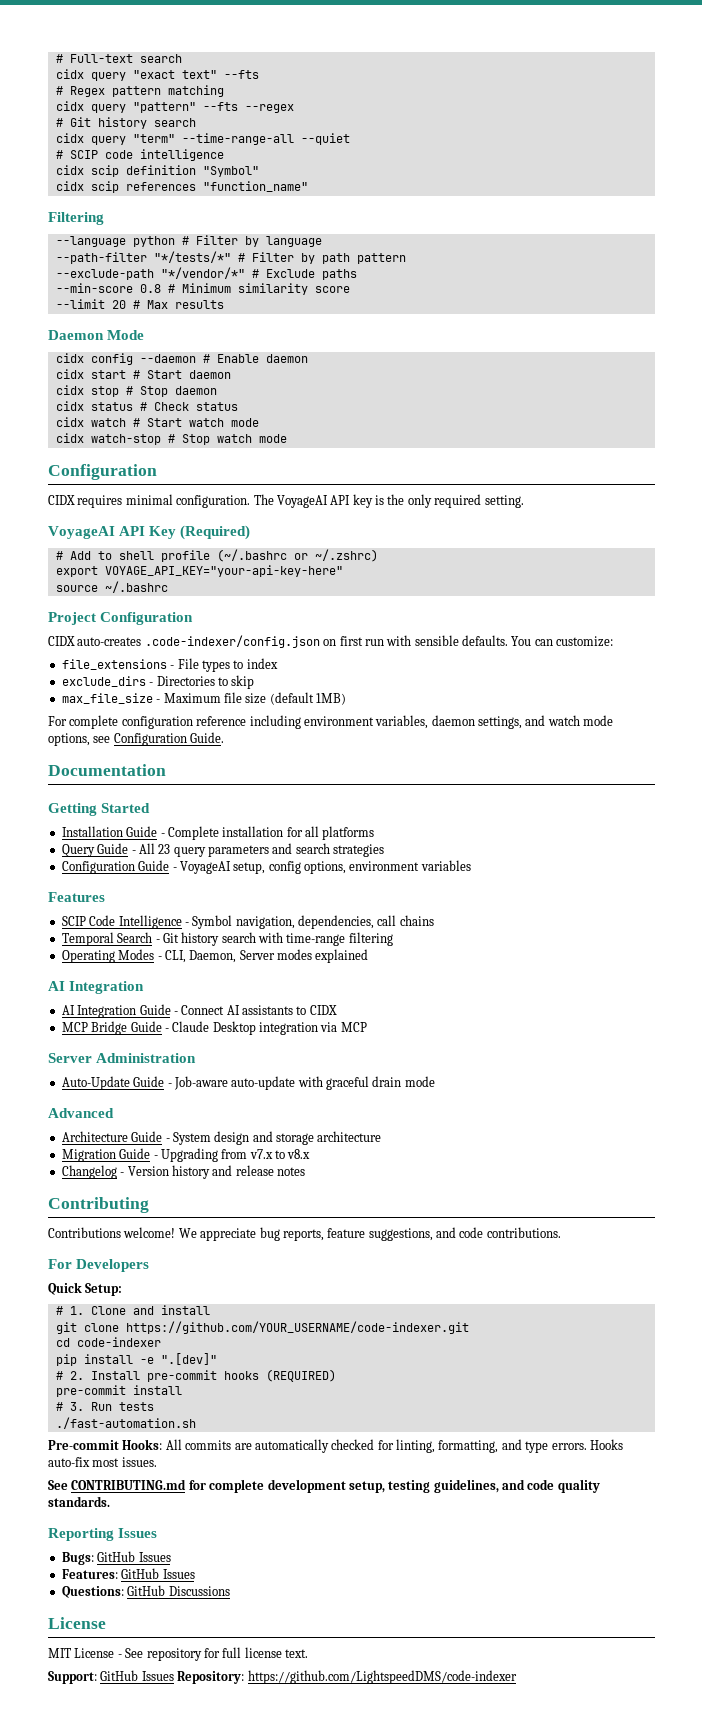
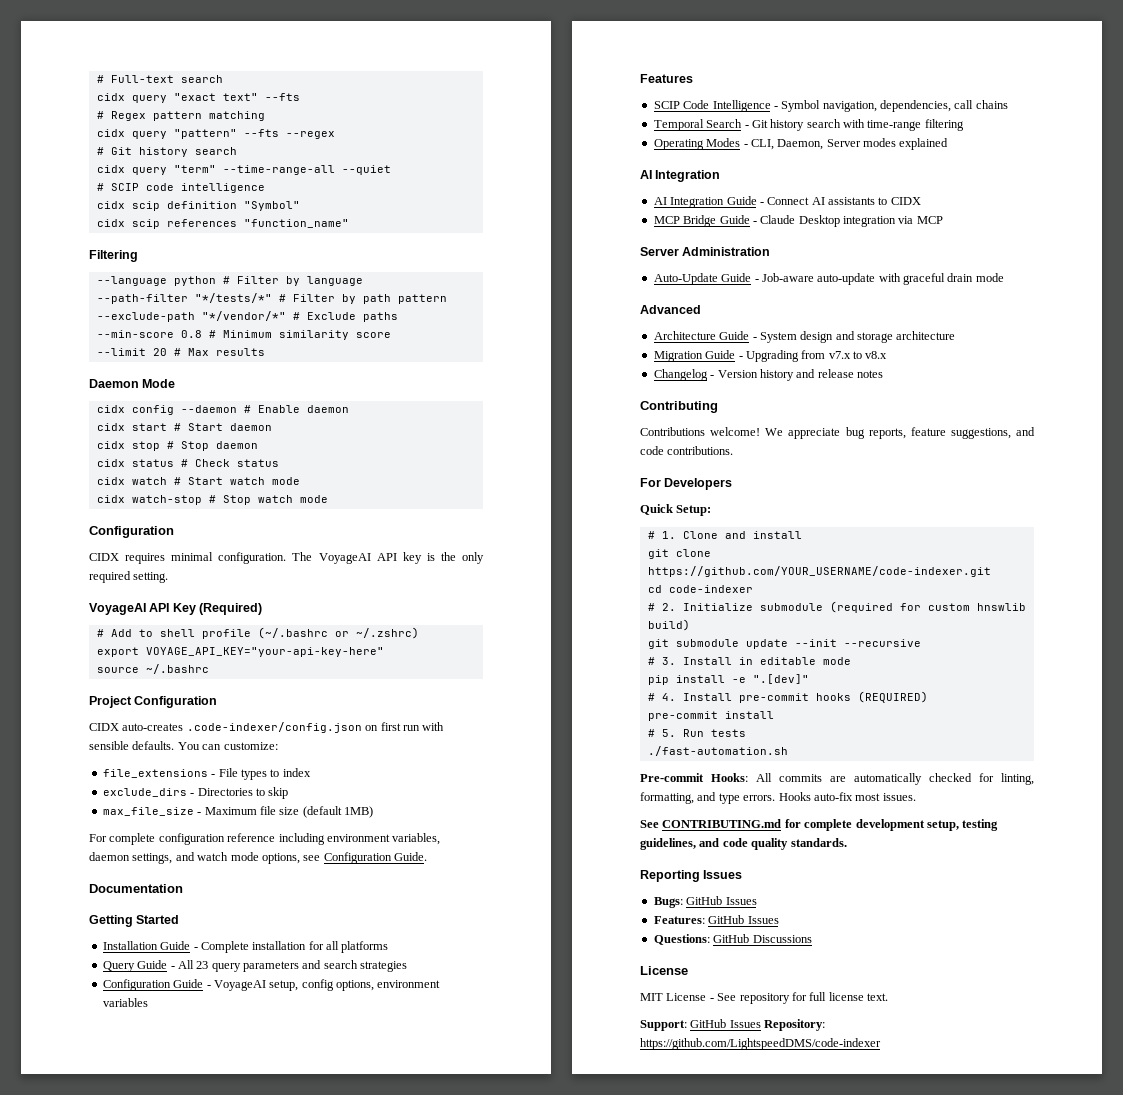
+ # 2. Initialize submodule (required for custom hnswlib build)
+ git submodule update --init --recursive
+ # 3. Install in editable mode
- # 2. Install pre-commit hooks (REQUIRED)
+ # 4. Install pre-commit hooks (REQUIRED)
- # 3. Run tests
+ # 5. Run tests

